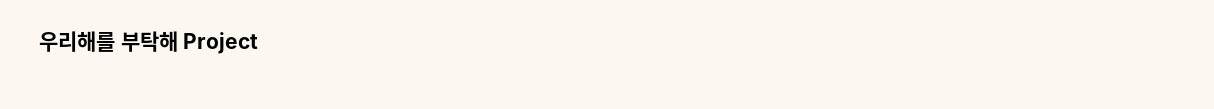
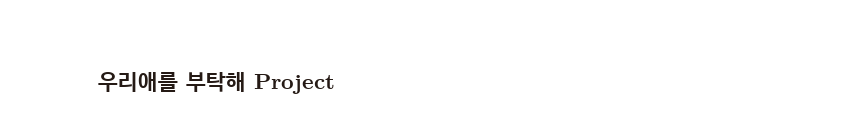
- 우리해를 부탁해 Project
+ 우리애를 부탁해 Project

